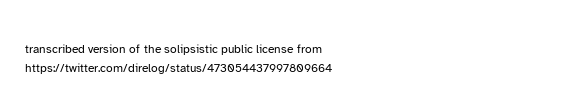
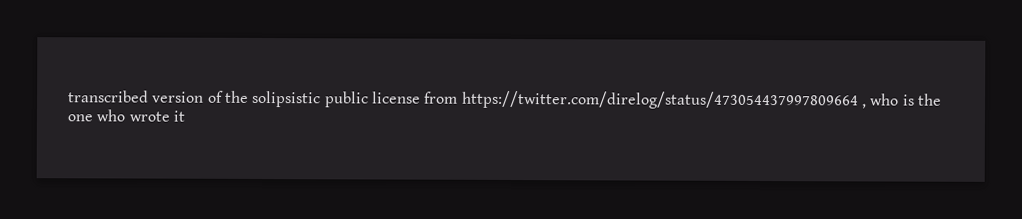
- transcribed version of the solipsistic public license from https://twitter.com/direlog/status/473054437997809664
+ transcribed version of the solipsistic public license from https://twitter.com/direlog/status/473054437997809664 , who is the one who wrote it

